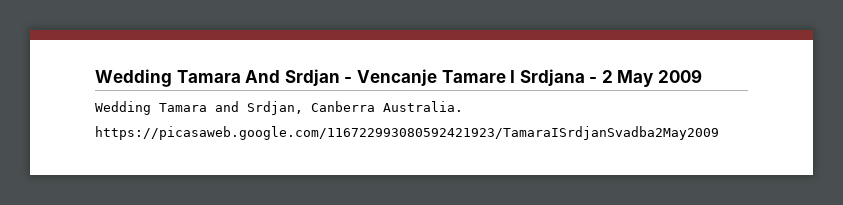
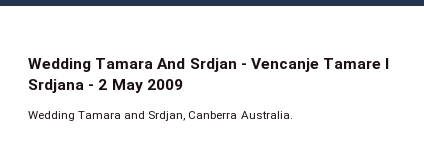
- https://picasaweb.google.com/116722993080592421923/TamaraISrdjanSvadba2May2009

